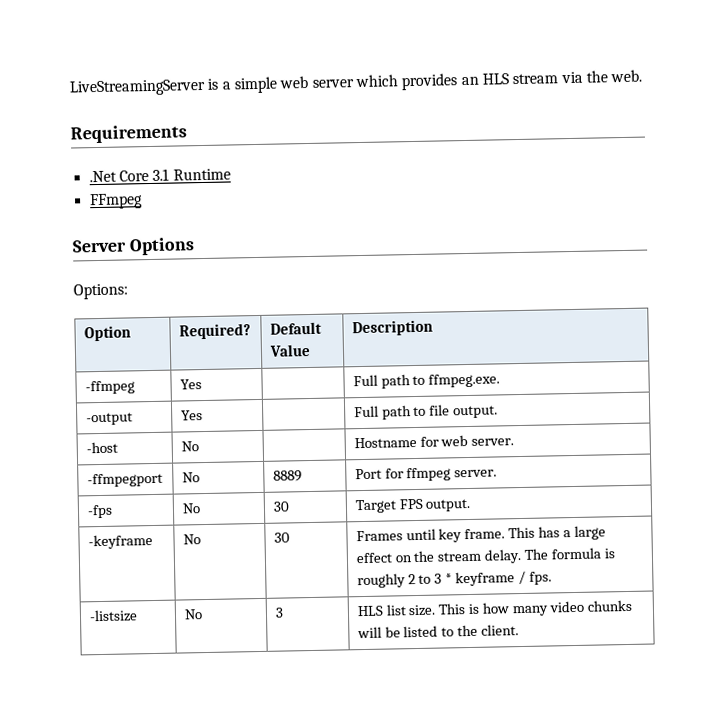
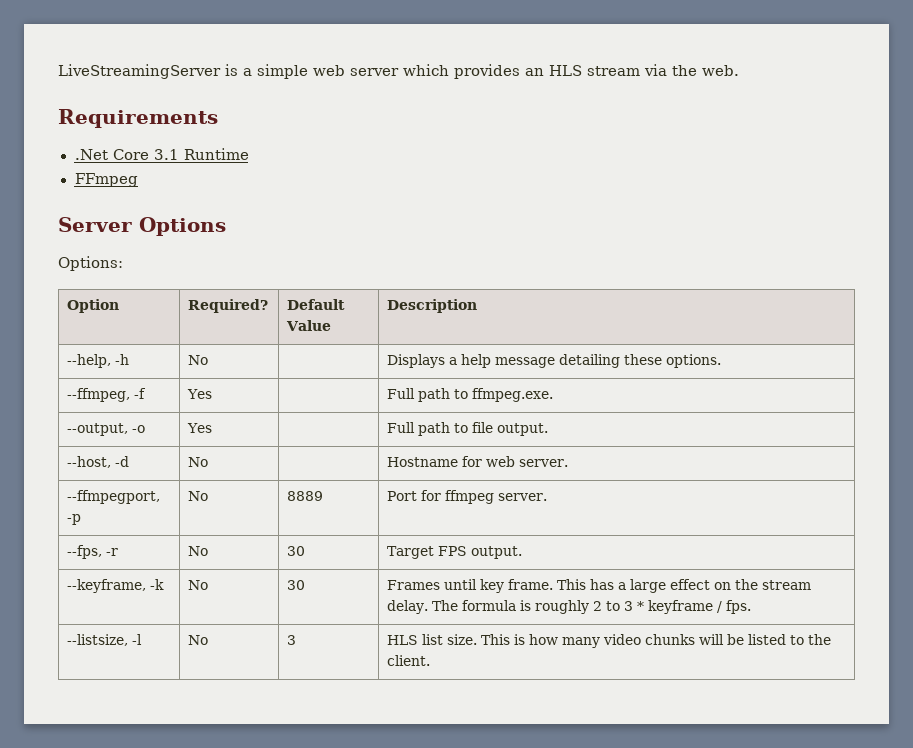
- -ffmpeg | Yes | | Full path to ffmpeg.exe.
+ --help, -h | No | | Displays a help message detailing these options.
+ --ffmpeg, -f | Yes | | Full path to ffmpeg.exe.
- -output | Yes | | Full path to file output.
+ --output, -o | Yes | | Full path to file output.
- -host | No | | Hostname for web server.
+ --host, -d | No | | Hostname for web server.
- -ffmpegport | No | 8889 | Port for ffmpeg server.
+ --ffmpegport, -p | No | 8889 | Port for ffmpeg server.
- -fps | No | 30 | Target FPS output.
+ --fps, -r | No | 30 | Target FPS output.
- -keyframe | No | 30 | Frames until key frame. This has a large effect on the stream delay. The formula is roughly 2 to 3 * keyframe / fps.
+ --keyframe, -k | No | 30 | Frames until key frame. This has a large effect on the stream delay. The formula is roughly 2 to 3 * keyframe / fps.
- -listsize | No | 3 | HLS list size. This is how many video chunks will be listed to the client.
+ --listsize, -l | No | 3 | HLS list size. This is how many video chunks will be listed to the client.

